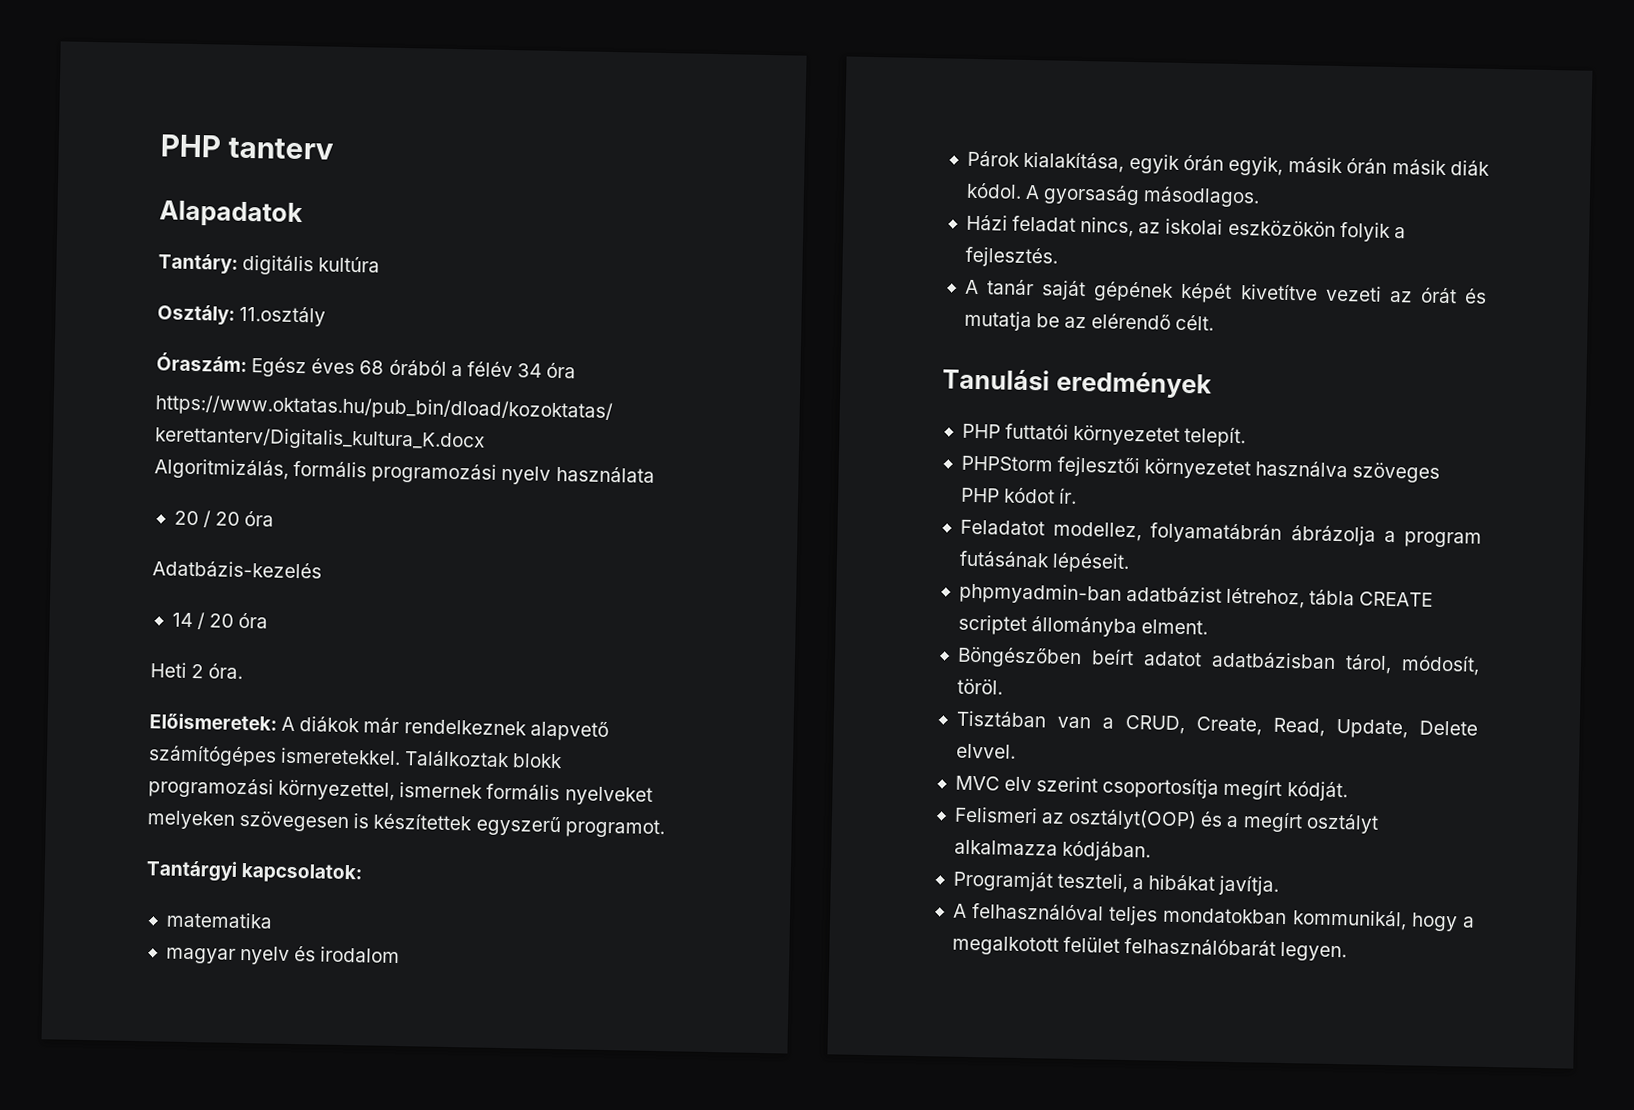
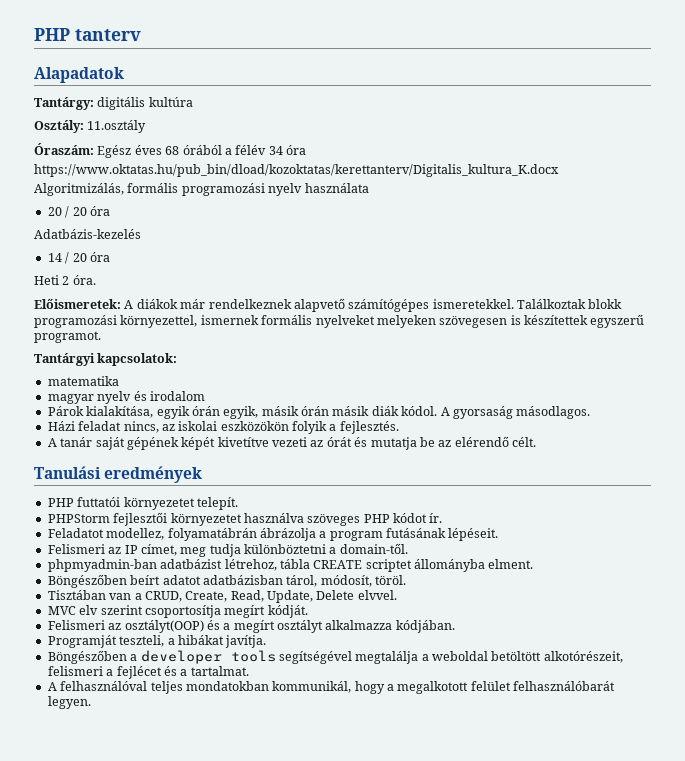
- Tantáry: digitális kultúra
+ Tantárgy: digitális kultúra
+ Felismeri az IP címet, meg tudja különböztetni a domain-től.
+ Böngészőben a developer tools segítségével megtalálja a weboldal betöltött alkotórészeit, felismeri a fejlécet és a tartalmat.

